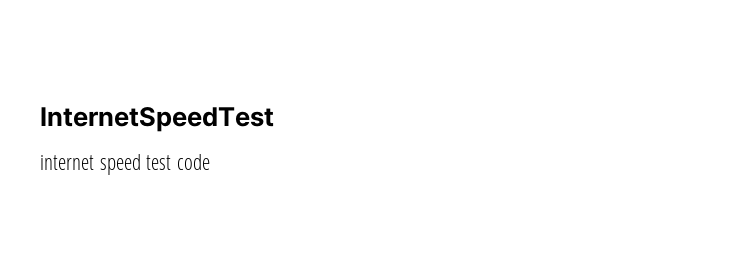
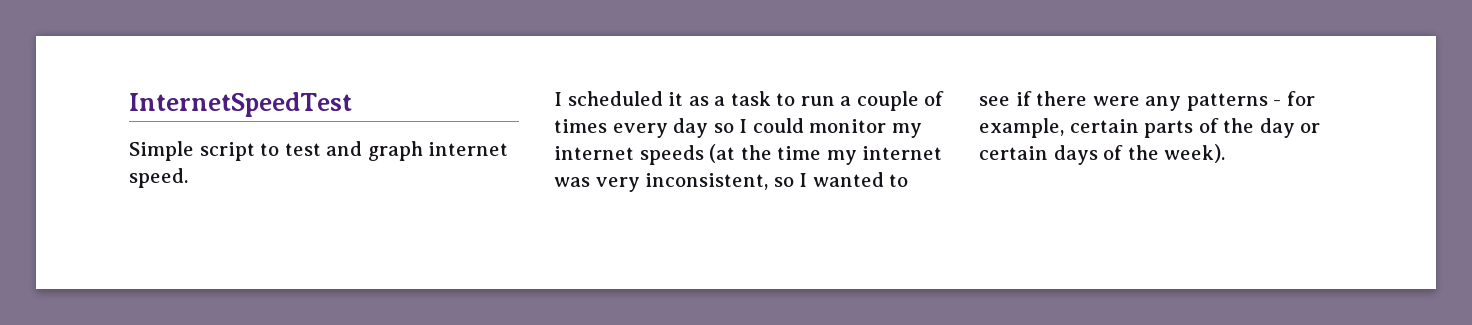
- internet speed test code
+ Simple script to test and graph internet speed.
+ I scheduled it as a task to run a couple of times every day so I could monitor my internet speeds (at the time my internet was very inconsistent, so I wanted to see if there were any patterns - for example, certain parts of the day or certain days of the week).

